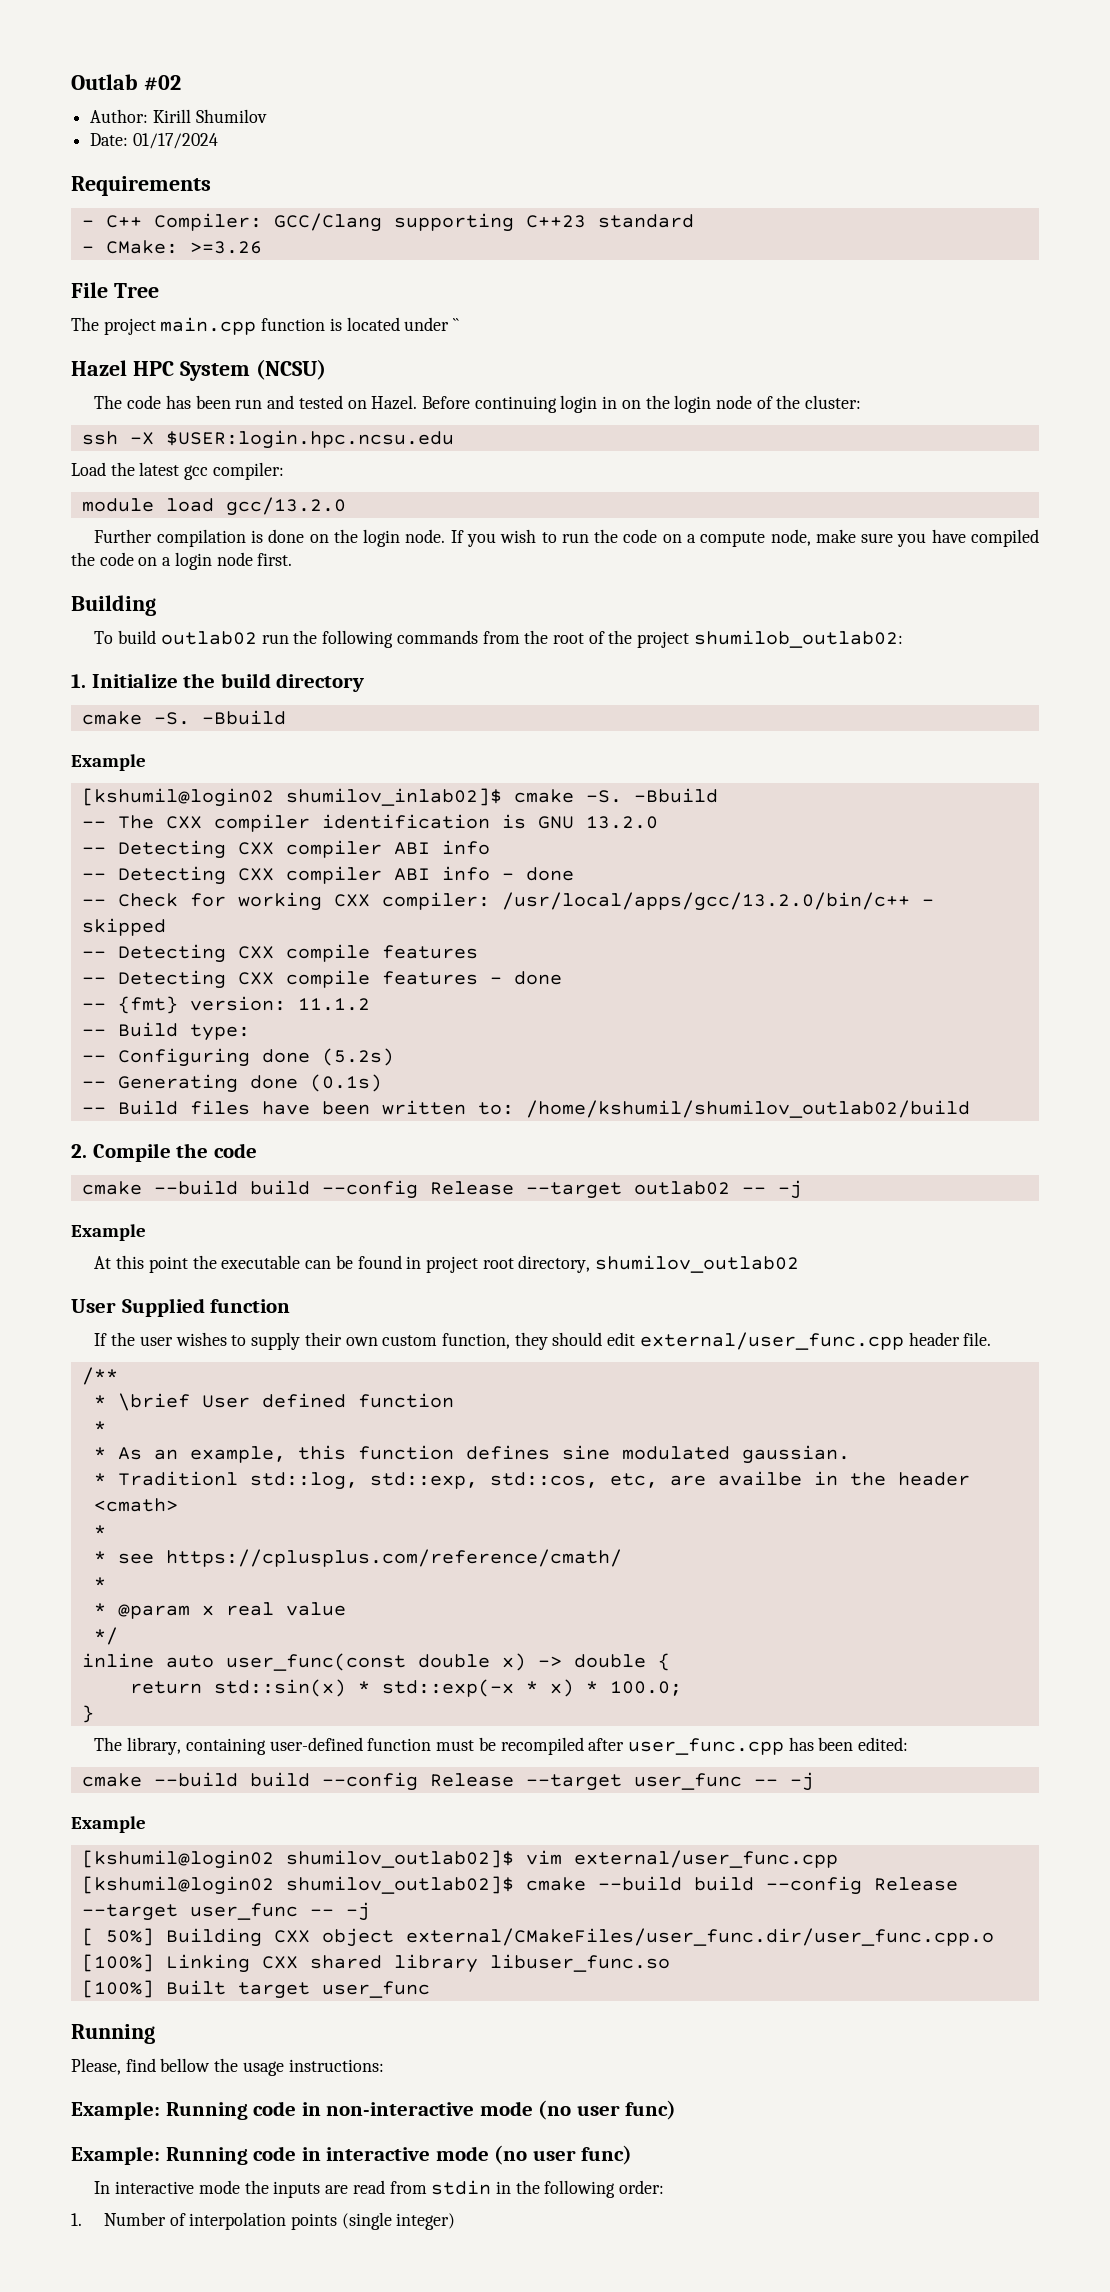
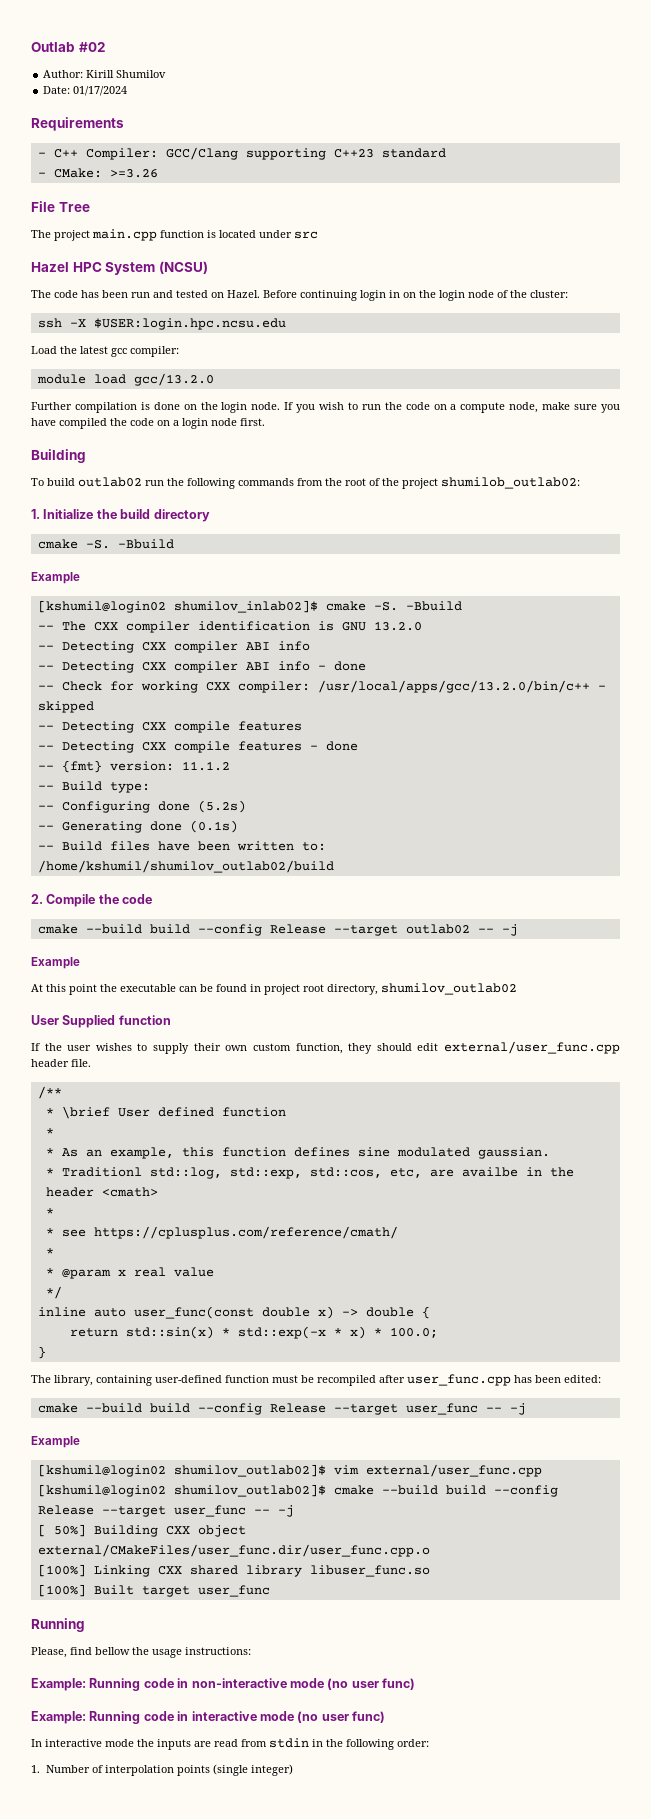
- The project main.cpp function is located under ``
+ The project main.cpp function is located under src

